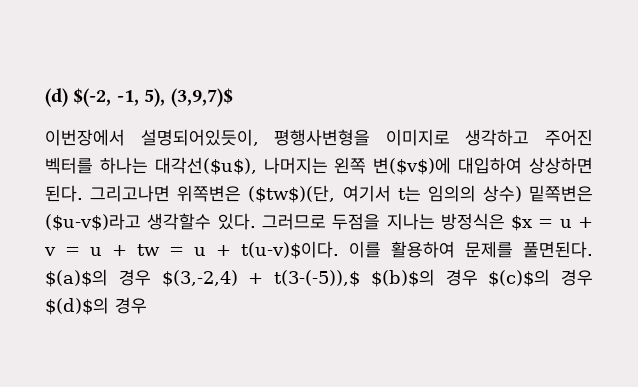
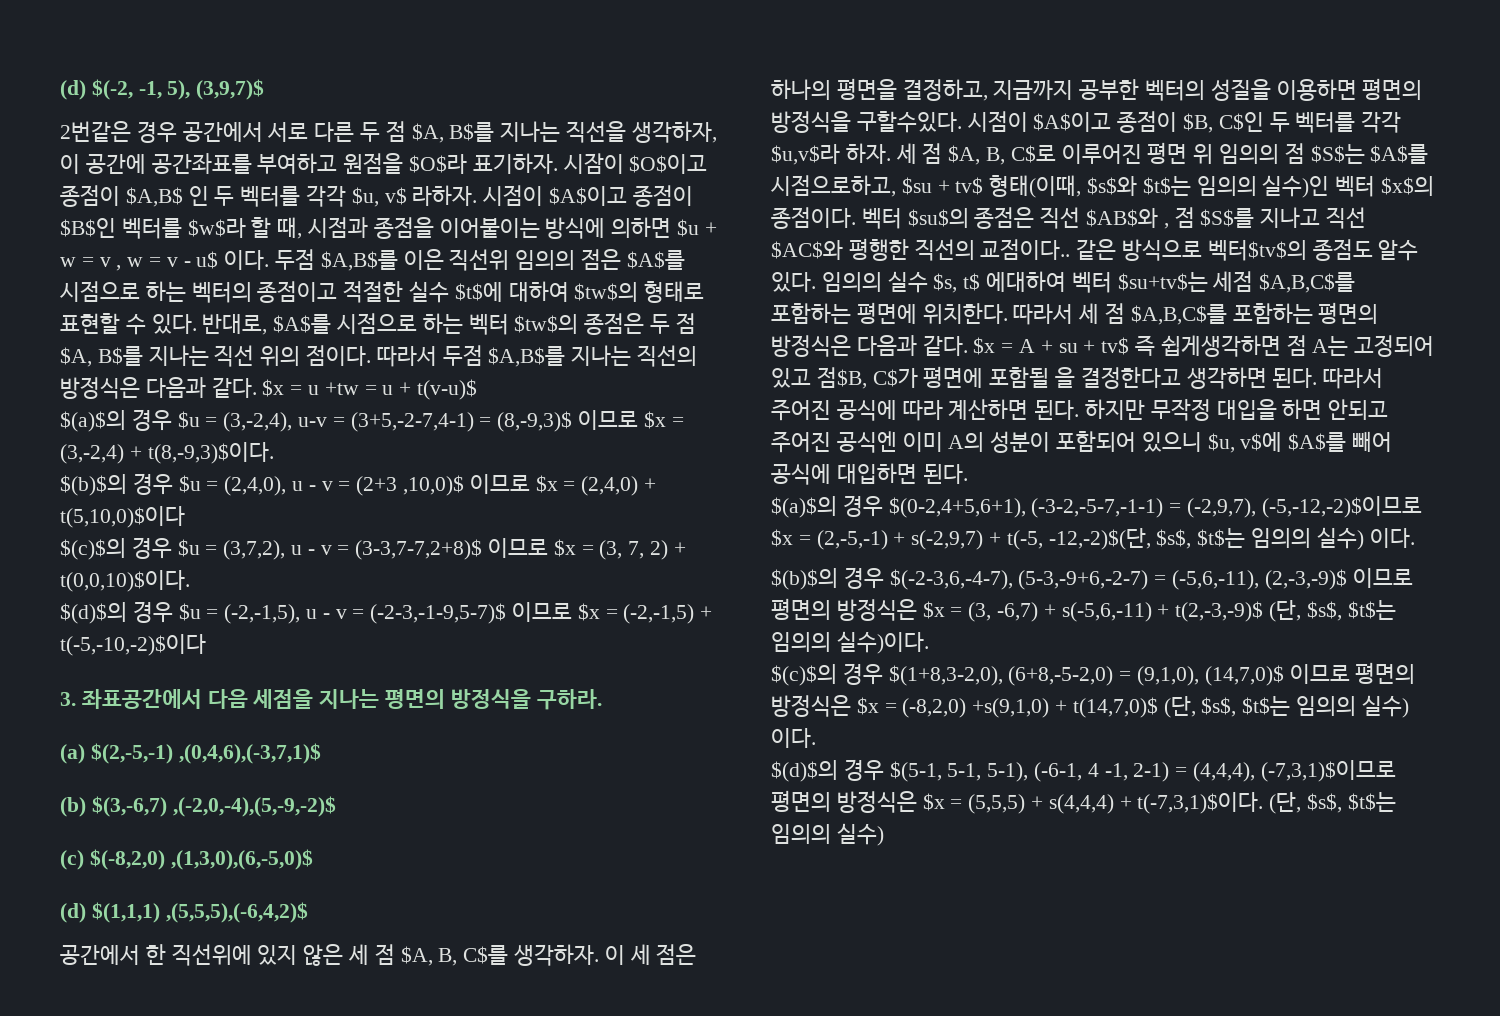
- 이번장에서 설명되어있듯이, 평행사변형을 이미지로 생각하고 주어진 벡터를 하나는 대각선($u$), 나머지는 왼쪽 변($v$)에 대입하여 상상하면 된다. 그리고나면 위쪽변은 ($tw$)(단, 여기서 t는 임의의 상수) 밑쪽변은 ($u-v$)라고 생각할수 있다. 그러므로 두점을 지나는 방정식은 $x = u + v = u + tw = u + t(u-v)$이다. 이를 활용하여 문제를 풀면된다. $(a)$의 경우 $(3,-2,4) + t(3-(-5)),$ $(b)$의 경우 $(c)$의 경우 $(d)$의 경우
+ 2번같은 경우 공간에서 서로 다른 두 점 $A, B$를 지나는 직선을 생각하자, 이 공간에 공간좌표를 부여하고 원점을 $O$라 표기하자. 시잠이 $O$이고 종점이 $A,B$ 인 두 벡터를 각각 $u, v$ 라하자. 시점이 $A$이고 종점이 $B$인 벡터를 $w$라 할 때, 시점과 종점을 이어붙이는 방식에 의하면 $u + w = v , w = v - u$ 이다. 두점 $A,B$를 이은 직선위 임의의 점은 $A$를 시점으로 하는 벡터의 종점이고 적절한 실수 $t$에 대하여 $tw$의 형태로 표현할 수 있다. 반대로, $A$를 시점으로 하는 벡터 $tw$의 종점은 두 점 $A, B$를 지나는 직선 위의 점이다. 따라서 두점 $A,B$를 지나는 직선의 방정식은 다음과 같다. $x = u +tw = u + t(v-u)$
+ $(a)$의 경우 $u = (3,-2,4), u-v = (3+5,-2-7,4-1) = (8,-9,3)$ 이므로 $x = (3,-2,4) + t(8,-9,3)$이다.
+ $(b)$의 경우 $u = (2,4,0), u - v = (2+3 ,10,0)$ 이므로 $x = (2,4,0) + t(5,10,0)$이다
+ $(c)$의 경우 $u = (3,7,2), u - v = (3-3,7-7,2+8)$ 이므로 $x = (3, 7, 2) + t(0,0,10)$이다.
+ $(d)$의 경우 $u = (-2,-1,5), u - v = (-2-3,-1-9,5-7)$ 이므로 $x = (-2,-1,5) + t(-5,-10,-2)$이다
+ 3. 좌표공간에서 다음 세점을 지나는 평면의 방정식을 구하라.
+ (a) $(2,-5,-1) ,(0,4,6),(-3,7,1)$
+ (b) $(3,-6,7) ,(-2,0,-4),(5,-9,-2)$
+ (c) $(-8,2,0) ,(1,3,0),(6,-5,0)$
+ (d) $(1,1,1) ,(5,5,5),(-6,4,2)$
+ 공간에서 한 직선위에 있지 않은 세 점 $A, B, C$를 생각하자. 이 세 점은 하나의 평면을 결정하고, 지금까지 공부한 벡터의 성질을 이용하면 평면의 방정식을 구할수있다. 시점이 $A$이고 종점이 $B, C$인 두 벡터를 각각 $u,v$라 하자. 세 점 $A, B, C$로 이루어진 평면 위 임의의 점 $S$는 $A$를 시점으로하고, $su + tv$ 형태(이때, $s$와 $t$는 임의의 실수)인 벡터 $x$의 종점이다. 벡터 $su$의 종점은 직선 $AB$와 , 점 $S$를 지나고 직선 $AC$와 평행한 직선의 교점이다.. 같은 방식으로 벡터$tv$의 종점도 알수 있다. 임의의 실수 $s, t$ 에대하여 벡터 $su+tv$는 세점 $A,B,C$를 포함하는 평면에 위치한다. 따라서 세 점 $A,B,C$를 포함하는 평면의 방정식은 다음과 같다. $x = A + su + tv$ 즉 쉽게생각하면 점 A는 고정되어 있고 점$B, C$가 평면에 포함될 을 결정한다고 생각하면 된다. 따라서 주어진 공식에 따라 계산하면 된다. 하지만 무작정 대입을 하면 안되고 주어진 공식엔 이미 A의 성분이 포함되어 있으니 $u, v$에 $A$를 빼어 공식에 대입하면 된다.
+ $(a)$의 경우 $(0-2,4+5,6+1), (-3-2,-5-7,-1-1) = (-2,9,7), (-5,-12,-2)$이므로 $x = (2,-5,-1) + s(-2,9,7) + t(-5, -12,-2)$(단, $s$, $t$는 임의의 실수) 이다.
+ $(b)$의 경우 $(-2-3,6,-4-7), (5-3,-9+6,-2-7) = (-5,6,-11), (2,-3,-9)$ 이므로 평면의 방정식은 $x = (3, -6,7) + s(-5,6,-11) + t(2,-3,-9)$ (단, $s$, $t$는 임의의 실수)이다.
+ $(c)$의 경우 $(1+8,3-2,0), (6+8,-5-2,0) = (9,1,0), (14,7,0)$ 이므로 평면의 방정식은 $x = (-8,2,0) +s(9,1,0) + t(14,7,0)$ (단, $s$, $t$는 임의의 실수) 이다.
+ $(d)$의 경우 $(5-1, 5-1, 5-1), (-6-1, 4 -1, 2-1) = (4,4,4), (-7,3,1)$이므로 평면의 방정식은 $x = (5,5,5) + s(4,4,4) + t(-7,3,1)$이다. (단, $s$, $t$는 임의의 실수)

